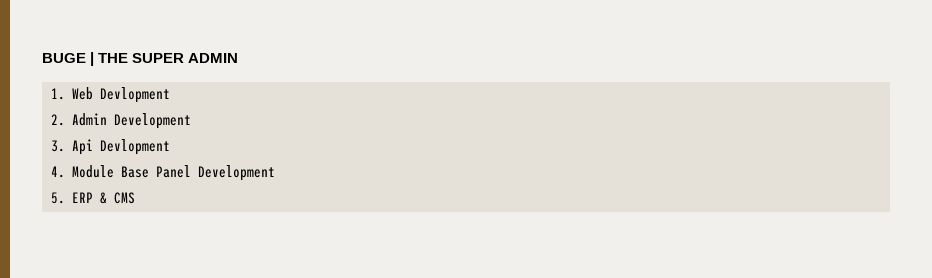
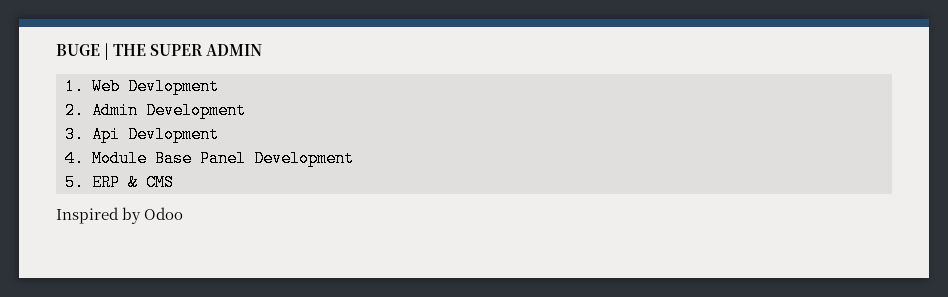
+ Inspired by Odoo

